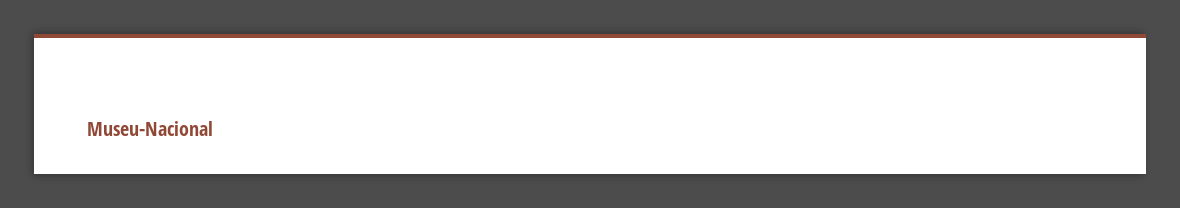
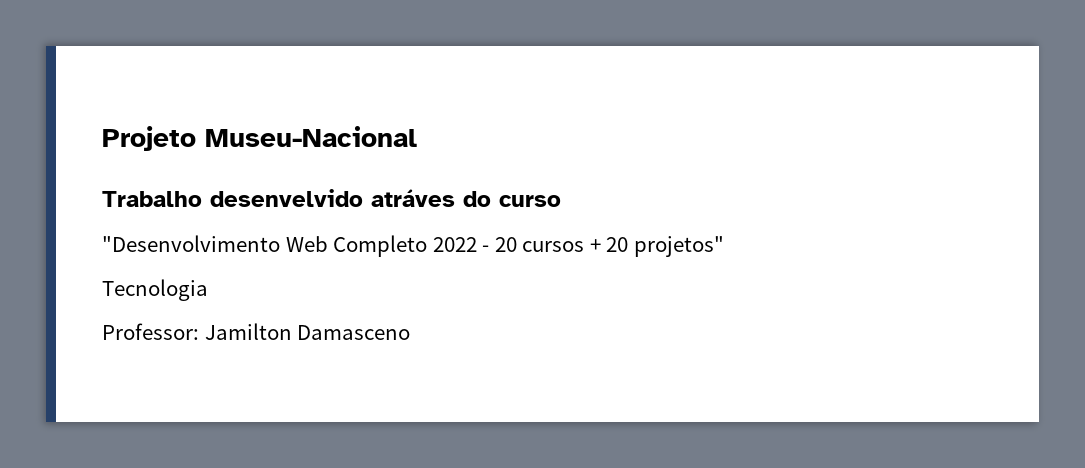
- Museu-Nacional
+ Projeto Museu-Nacional
+ Trabalho desenvelvido atráves do curso
+ "Desenvolvimento Web Completo 2022 - 20 cursos + 20 projetos"
+ Tecnologia
+ Professor: Jamilton Damasceno

